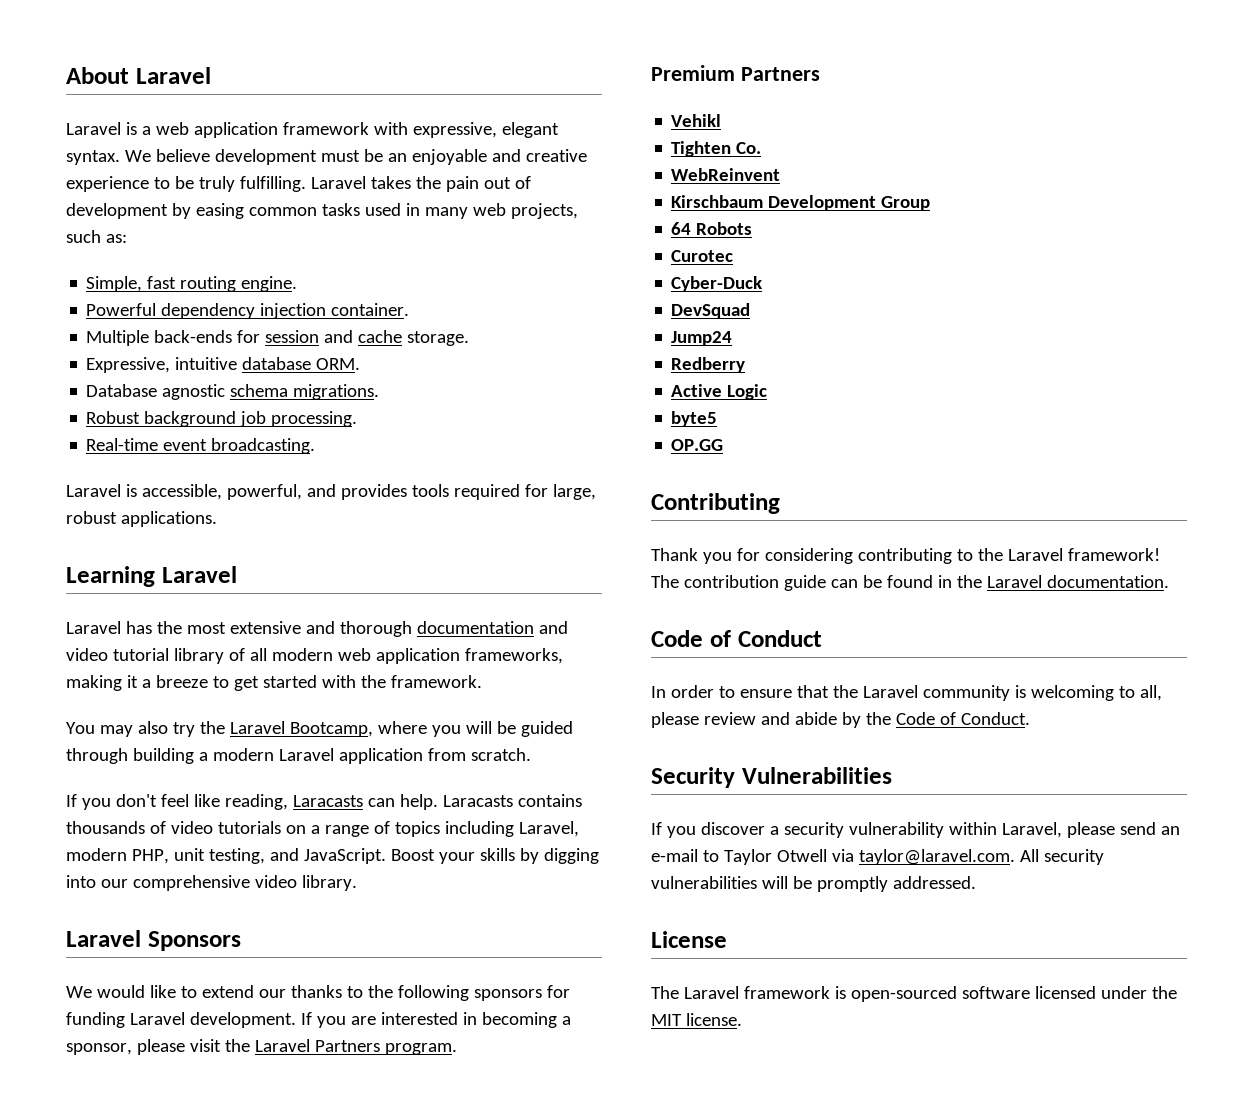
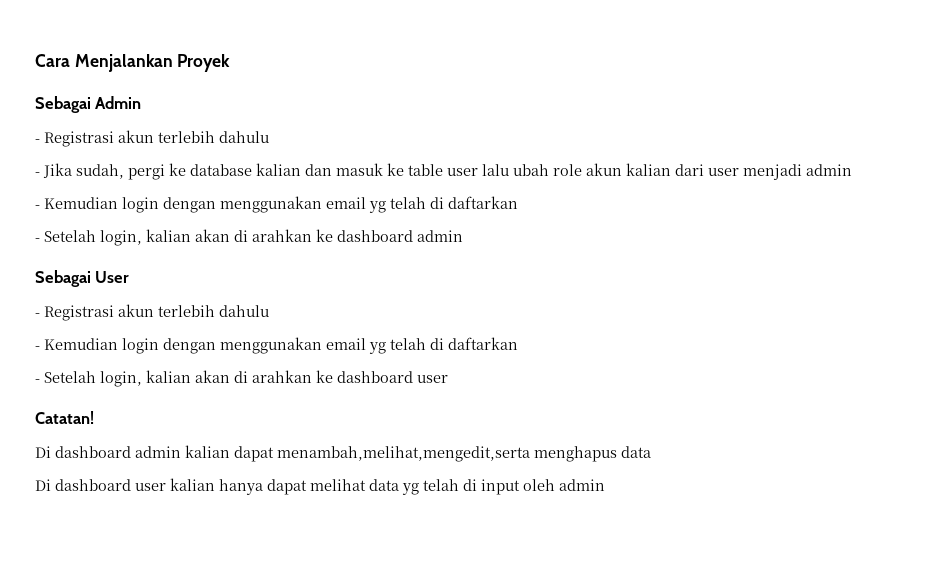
- About Laravel
- Laravel is a web application framework with expressive, elegant syntax. We believe development must be an enjoyable and creative experience to be truly fulfilling. Laravel takes the pain out of development by easing common tasks used in many web projects, such as:
- Simple, fast routing engine.
- Powerful dependency injection container.
- Multiple back-ends for session and cache storage.
- Expressive, intuitive database ORM.
- Database agnostic schema migrations.
- Robust background job processing.
- Real-time event broadcasting.
- Laravel is accessible, powerful, and provides tools required for large, robust applications.
- Learning Laravel
- Laravel has the most extensive and thorough documentation and video tutorial library of all modern web application frameworks, making it a breeze to get started with the framework.
- You may also try the Laravel Bootcamp, where you will be guided through building a modern Laravel application from scratch.
- If you don't feel like reading, Laracasts can help. Laracasts contains thousands of video tutorials on a range of topics including Laravel, modern PHP, unit testing, and JavaScript. Boost your skills by digging into our comprehensive video library.
- Laravel Sponsors
- We would like to extend our thanks to the following sponsors for funding Laravel development. If you are interested in becoming a sponsor, please visit the Laravel Partners program.
- Premium Partners
- Vehikl
- Tighten Co.
- WebReinvent
- Kirschbaum Development Group
- 64 Robots
- Curotec
- Cyber-Duck
- DevSquad
- Jump24
- Redberry
- Active Logic
- byte5
- OP.GG
- Contributing
- Thank you for considering contributing to the Laravel framework! The contribution guide can be found in the Laravel documentation.
- Code of Conduct
- In order to ensure that the Laravel community is welcoming to all, please review and abide by the Code of Conduct.
- Security Vulnerabilities
- If you discover a security vulnerability within Laravel, please send an e-mail to Taylor Otwell via taylor@laravel.com. All security vulnerabilities will be promptly addressed.
- License
- The Laravel framework is open-sourced software licensed under the MIT license.
+ Cara Menjalankan Proyek
+ Sebagai Admin
+ - Registrasi akun terlebih dahulu
+ - Jika sudah, pergi ke database kalian dan masuk ke table user lalu ubah role akun kalian dari user menjadi admin
+ - Kemudian login dengan menggunakan email yg telah di daftarkan
+ - Setelah login, kalian akan di arahkan ke dashboard admin
+ Sebagai User
+ - Registrasi akun terlebih dahulu
+ - Kemudian login dengan menggunakan email yg telah di daftarkan
+ - Setelah login, kalian akan di arahkan ke dashboard user
+ Catatan!
+ Di dashboard admin kalian dapat menambah,melihat,mengedit,serta menghapus data
+ Di dashboard user kalian hanya dapat melihat data yg telah di input oleh admin

